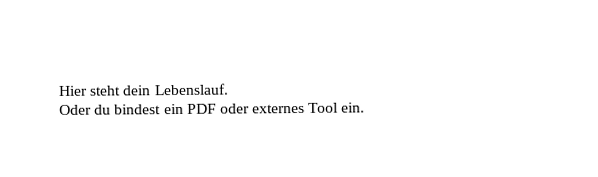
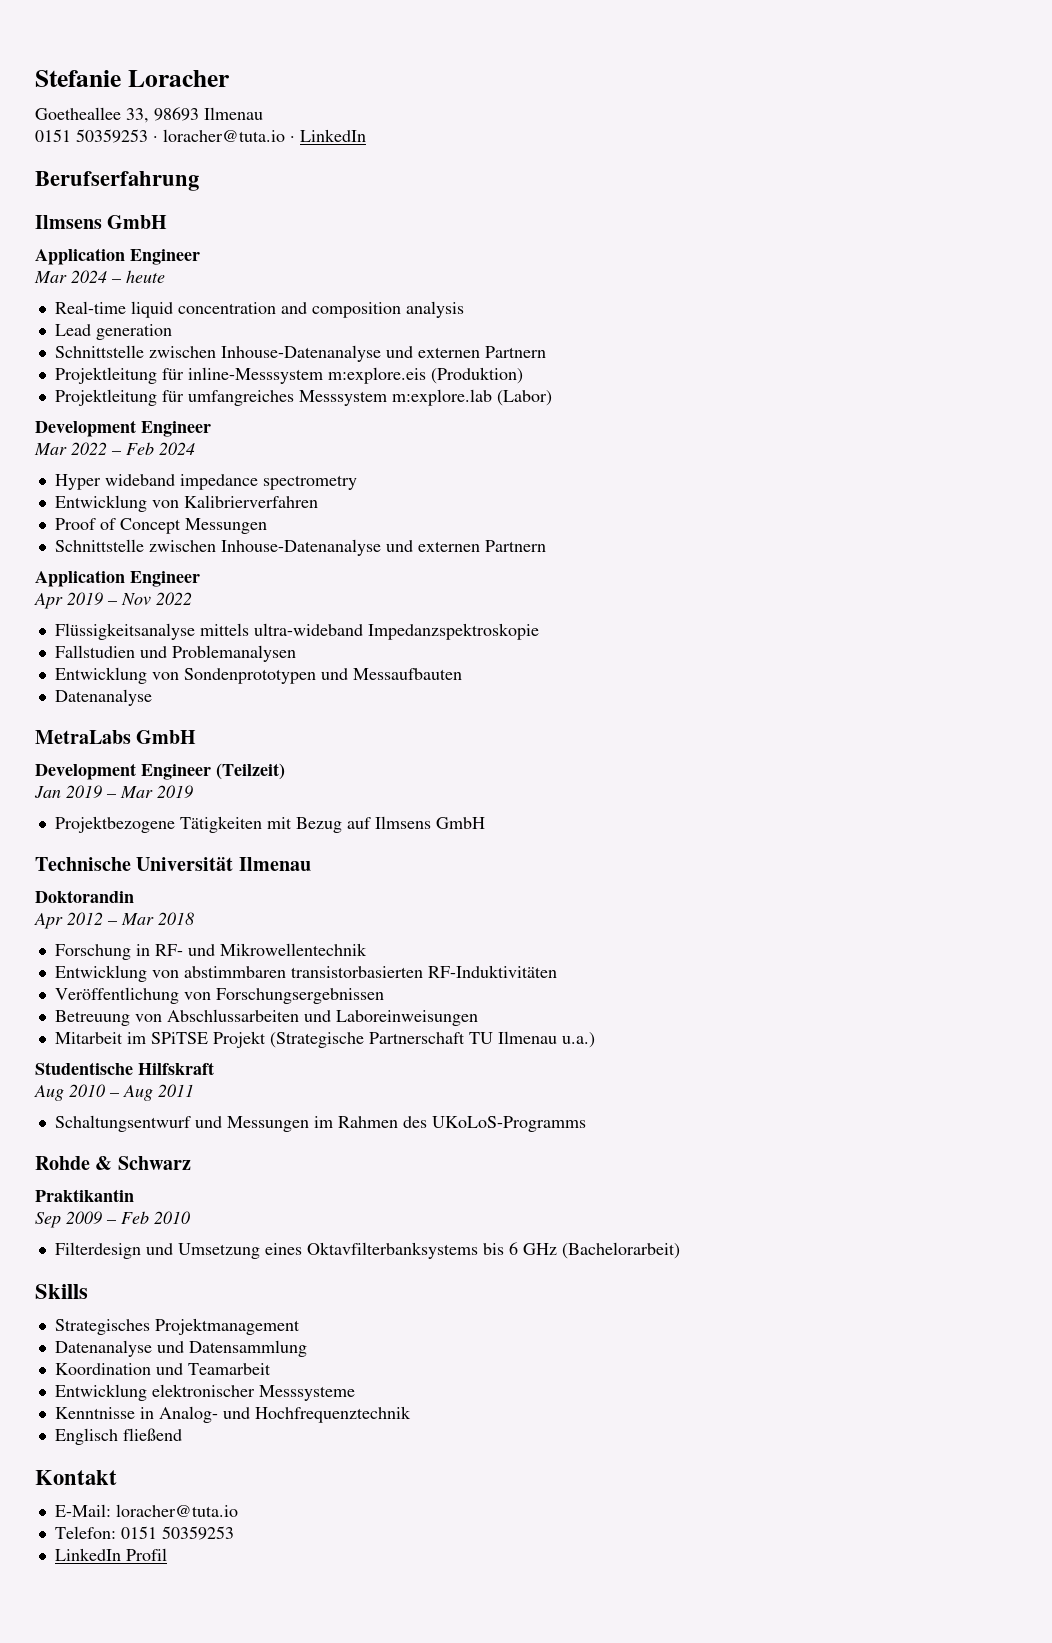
- Hier steht dein Lebenslauf.
- Oder du bindest ein PDF oder externes Tool ein.
+ Stefanie Loracher
+ Goetheallee 33, 98693 Ilmenau
+ 0151 50359253 · loracher@tuta.io · LinkedIn
+ Berufserfahrung
+ Ilmsens GmbH
+ Application Engineer
+ Mar 2024 – heute
+ Real-time liquid concentration and composition analysis
+ Lead generation
+ Schnittstelle zwischen Inhouse-Datenanalyse und externen Partnern
+ Projektleitung für inline-Messsystem m:explore.eis (Produktion)
+ Projektleitung für umfangreiches Messsystem m:explore.lab (Labor)
+ Development Engineer
+ Mar 2022 – Feb 2024
+ Hyper wideband impedance spectrometry
+ Entwicklung von Kalibrierverfahren
+ Proof of Concept Messungen
+ Schnittstelle zwischen Inhouse-Datenanalyse und externen Partnern
+ Application Engineer
+ Apr 2019 – Nov 2022
+ Flüssigkeitsanalyse mittels ultra-wideband Impedanzspektroskopie
+ Fallstudien und Problemanalysen
+ Entwicklung von Sondenprototypen und Messaufbauten
+ Datenanalyse
+ MetraLabs GmbH
+ Development Engineer (Teilzeit)
+ Jan 2019 – Mar 2019
+ Projektbezogene Tätigkeiten mit Bezug auf Ilmsens GmbH
+ Technische Universität Ilmenau
+ Doktorandin
+ Apr 2012 – Mar 2018
+ Forschung in RF- und Mikrowellentechnik
+ Entwicklung von abstimmbaren transistorbasierten RF-Induktivitäten
+ Veröffentlichung von Forschungsergebnissen
+ Betreuung von Abschlussarbeiten und Laboreinweisungen
+ Mitarbeit im SPiTSE Projekt (Strategische Partnerschaft TU Ilmenau u.a.)
+ Studentische Hilfskraft
+ Aug 2010 – Aug 2011
+ Schaltungsentwurf und Messungen im Rahmen des UKoLoS-Programms
+ Rohde & Schwarz
+ Praktikantin
+ Sep 2009 – Feb 2010
+ Filterdesign und Umsetzung eines Oktavfilterbanksystems bis 6 GHz (Bachelorarbeit)
+ Skills
+ Strategisches Projektmanagement
+ Datenanalyse und Datensammlung
+ Koordination und Teamarbeit
+ Entwicklung elektronischer Messsysteme
+ Kenntnisse in Analog- und Hochfrequenztechnik
+ Englisch fließend
+ Kontakt
+ E-Mail: loracher@tuta.io
+ Telefon: 0151 50359253
+ LinkedIn Profil

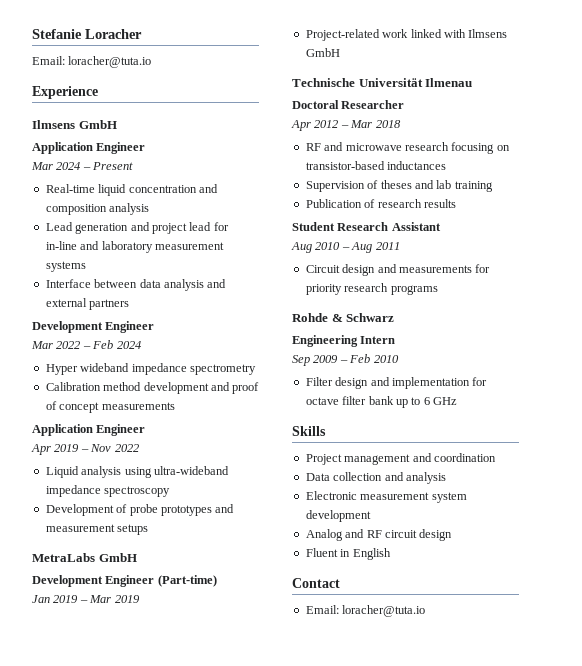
  Stefanie Loracher
- Goetheallee 33, 98693 Ilmenau
- 0151 50359253 · loracher@tuta.io · LinkedIn
- Berufserfahrung
+ Email: loracher@tuta.io
+ Experience
- Mar 2024 – heute
+ Mar 2024 – Present
- Lead generation
- Schnittstelle zwischen Inhouse-Datenanalyse und externen Partnern
- Projektleitung für inline-Messsystem m:explore.eis (Produktion)
- Projektleitung für umfangreiches Messsystem m:explore.lab (Labor)
+ Lead generation and project lead for in-line and laboratory measurement systems
+ Interface between data analysis and external partners
- Entwicklung von Kalibrierverfahren
- Proof of Concept Messungen
- Schnittstelle zwischen Inhouse-Datenanalyse und externen Partnern
+ Calibration method development and proof of concept measurements
- Flüssigkeitsanalyse mittels ultra-wideband Impedanzspektroskopie
- Fallstudien und Problemanalysen
- Entwicklung von Sondenprototypen und Messaufbauten
- Datenanalyse
+ Liquid analysis using ultra-wideband impedance spectroscopy
+ Development of probe prototypes and measurement setups
- Development Engineer (Teilzeit)
+ Development Engineer (Part-time)
- Projektbezogene Tätigkeiten mit Bezug auf Ilmsens GmbH
+ Project-related work linked with Ilmsens GmbH
- Doktorandin
+ Doctoral Researcher
- Forschung in RF- und Mikrowellentechnik
- Entwicklung von abstimmbaren transistorbasierten RF-Induktivitäten
- Veröffentlichung von Forschungsergebnissen
- Betreuung von Abschlussarbeiten und Laboreinweisungen
- Mitarbeit im SPiTSE Projekt (Strategische Partnerschaft TU Ilmenau u.a.)
- Studentische Hilfskraft
+ RF and microwave research focusing on transistor-based inductances
+ Supervision of theses and lab training
+ Publication of research results
+ Student Research Assistant
- Schaltungsentwurf und Messungen im Rahmen des UKoLoS-Programms
+ Circuit design and measurements for priority research programs
- Praktikantin
+ Engineering Intern
- Filterdesign und Umsetzung eines Oktavfilterbanksystems bis 6 GHz (Bachelorarbeit)
+ Filter design and implementation for octave filter bank up to 6 GHz
- Strategisches Projektmanagement
- Datenanalyse und Datensammlung
- Koordination und Teamarbeit
- Entwicklung elektronischer Messsysteme
- Kenntnisse in Analog- und Hochfrequenztechnik
- Englisch fließend
- Kontakt
- E-Mail: loracher@tuta.io
- Telefon: 0151 50359253
- LinkedIn Profil
+ Project management and coordination
+ Data collection and analysis
+ Electronic measurement system development
+ Analog and RF circuit design
+ Fluent in English
+ Contact
+ Email: loracher@tuta.io

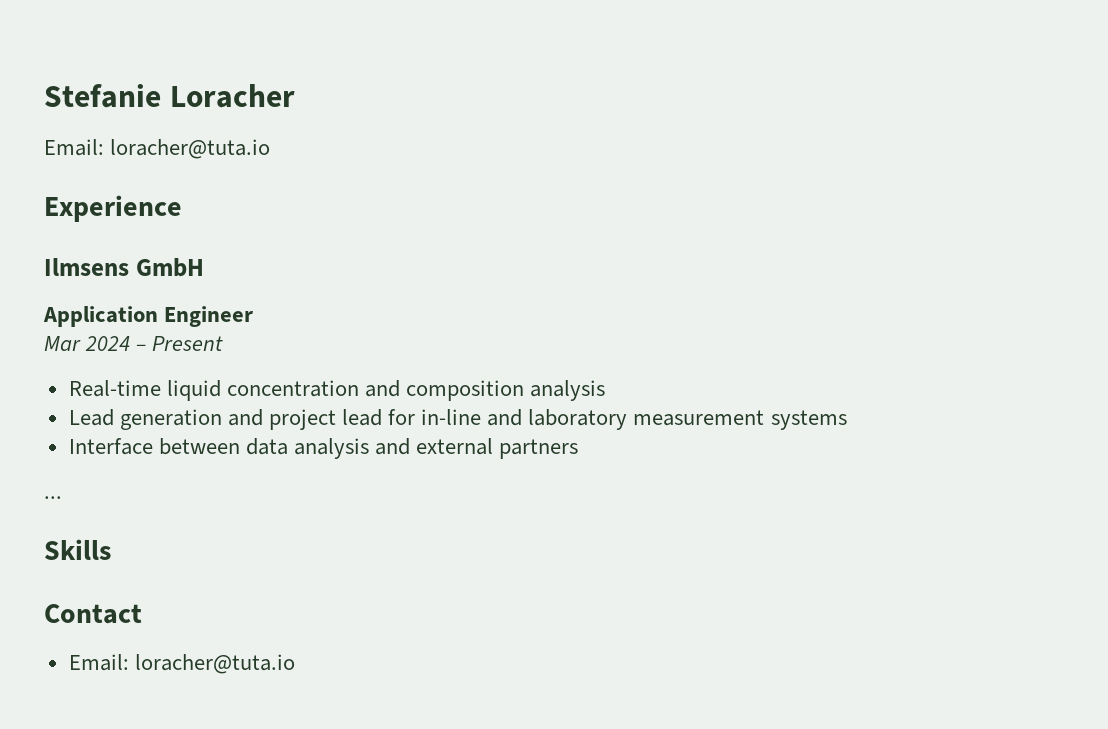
  Interface between data analysis and external partners
- Development Engineer
- Mar 2022 – Feb 2024
- Hyper wideband impedance spectrometry
- Calibration method development and proof of concept measurements
- Application Engineer
- Apr 2019 – Nov 2022
- Liquid analysis using ultra-wideband impedance spectroscopy
- Development of probe prototypes and measurement setups
- MetraLabs GmbH
- Development Engineer (Part-time)
- Jan 2019 – Mar 2019
- Project-related work linked with Ilmsens GmbH
- Technische Universität Ilmenau
- Doctoral Researcher
- Apr 2012 – Mar 2018
- RF and microwave research focusing on transistor-based inductances
- Supervision of theses and lab training
- Publication of research results
- Student Research Assistant
- Aug 2010 – Aug 2011
- Circuit design and measurements for priority research programs
- Rohde & Schwarz
- Engineering Intern
- Sep 2009 – Feb 2010
- Filter design and implementation for octave filter bank up to 6 GHz
+ ...
  Skills
- Project management and coordination
- Data collection and analysis
- Electronic measurement system development
- Analog and RF circuit design
- Fluent in English

